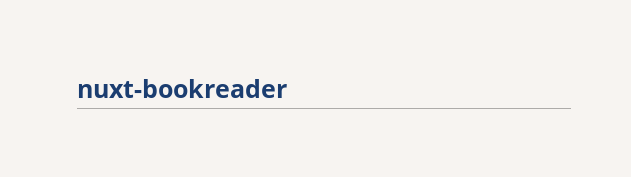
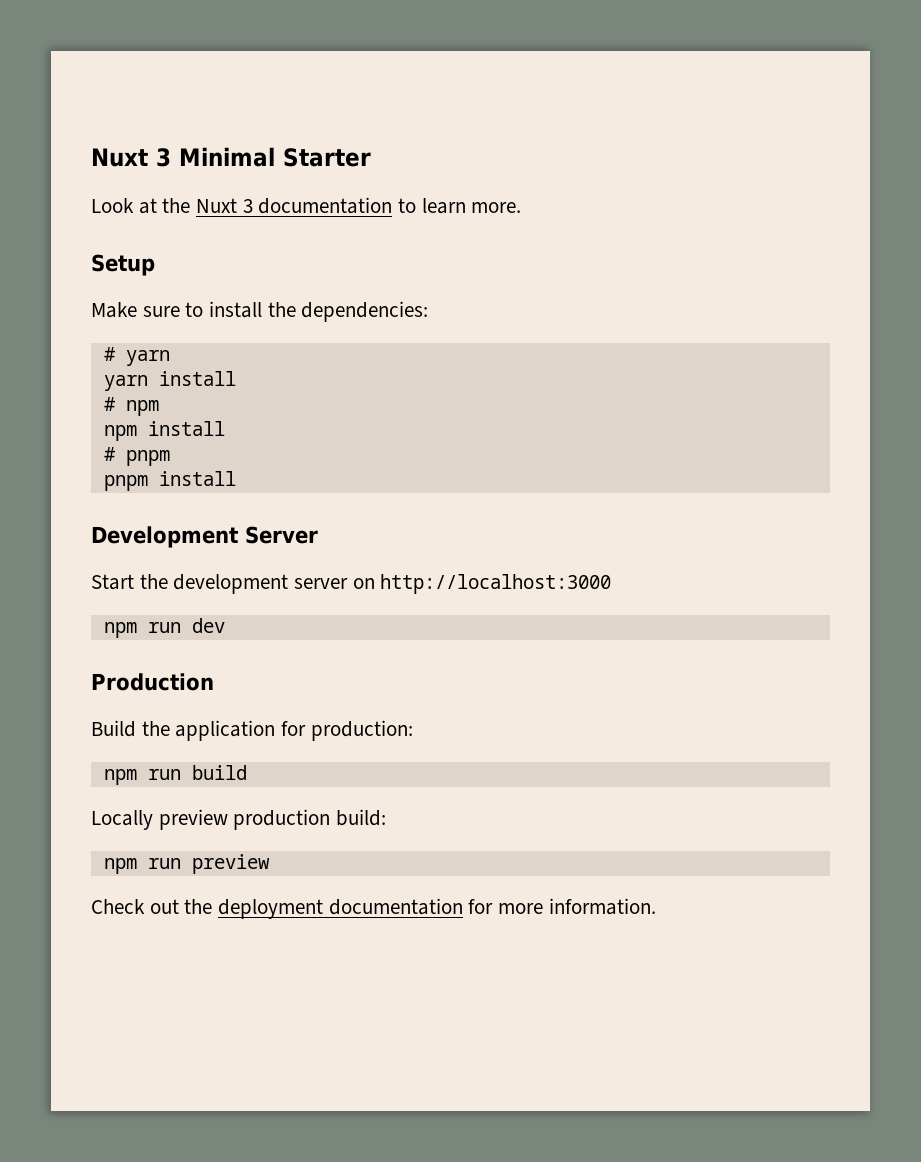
- nuxt-bookreader
+ Nuxt 3 Minimal Starter
+ Look at the Nuxt 3 documentation to learn more.
+ Setup
+ Make sure to install the dependencies:
+ # yarn
+ yarn install
+ # npm
+ npm install
+ # pnpm
+ pnpm install
+ Development Server
+ Start the development server on http://localhost:3000
+ npm run dev
+ Production
+ Build the application for production:
+ npm run build
+ Locally preview production build:
+ npm run preview
+ Check out the deployment documentation for more information.

